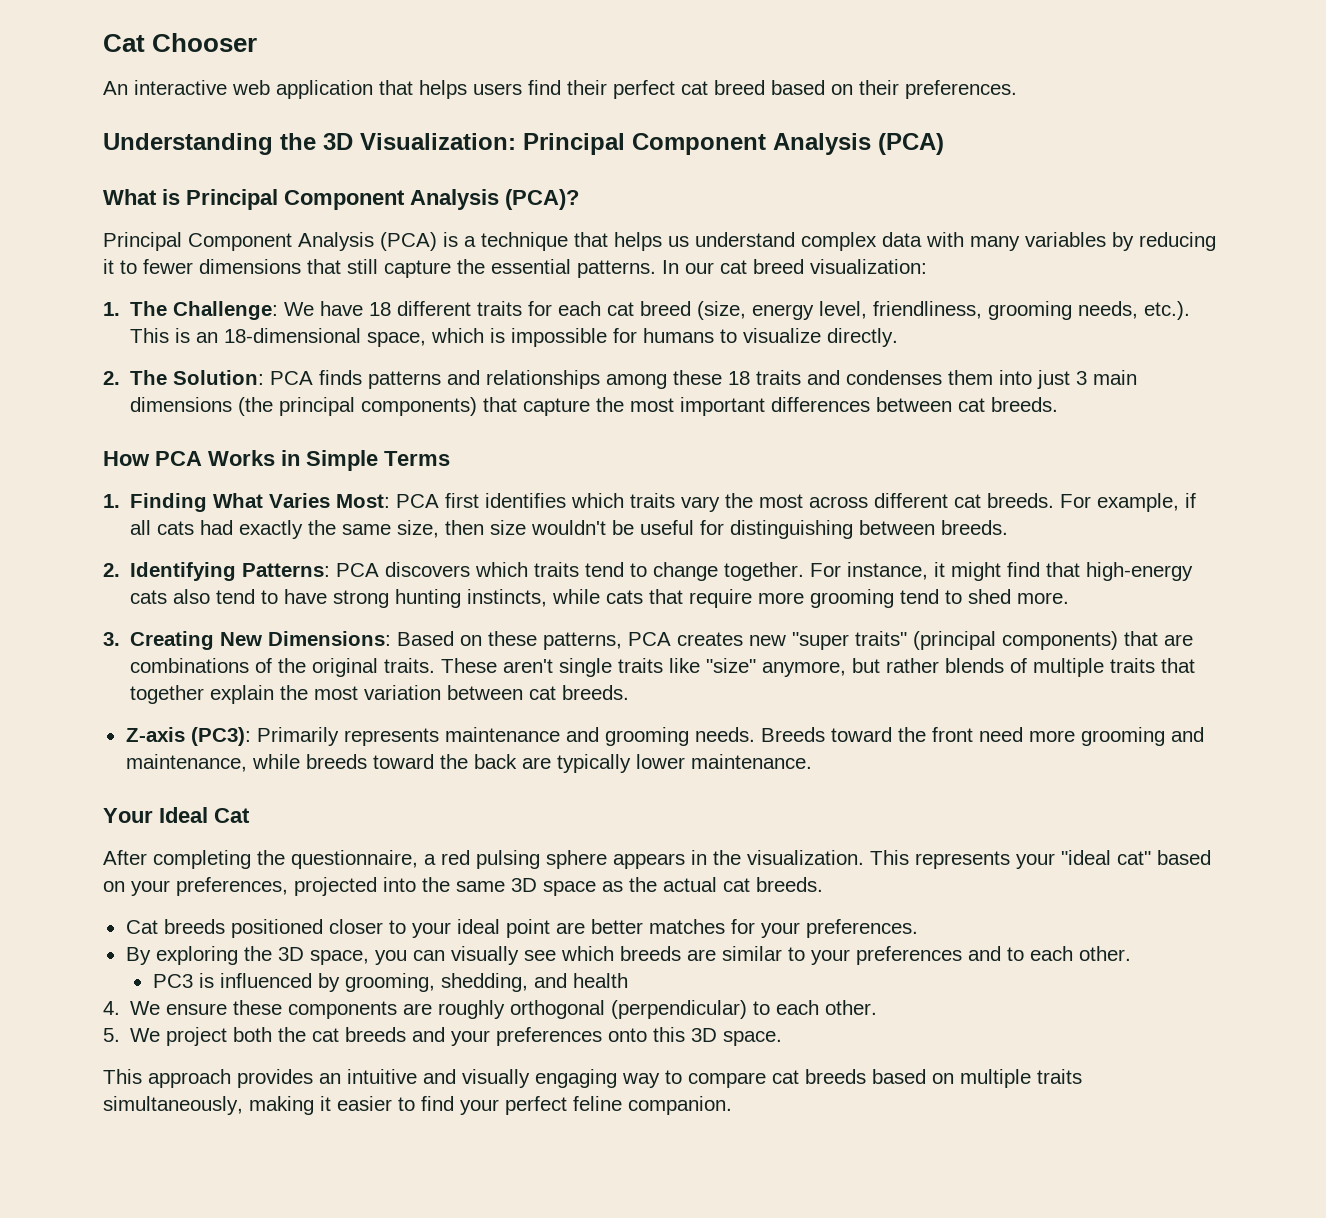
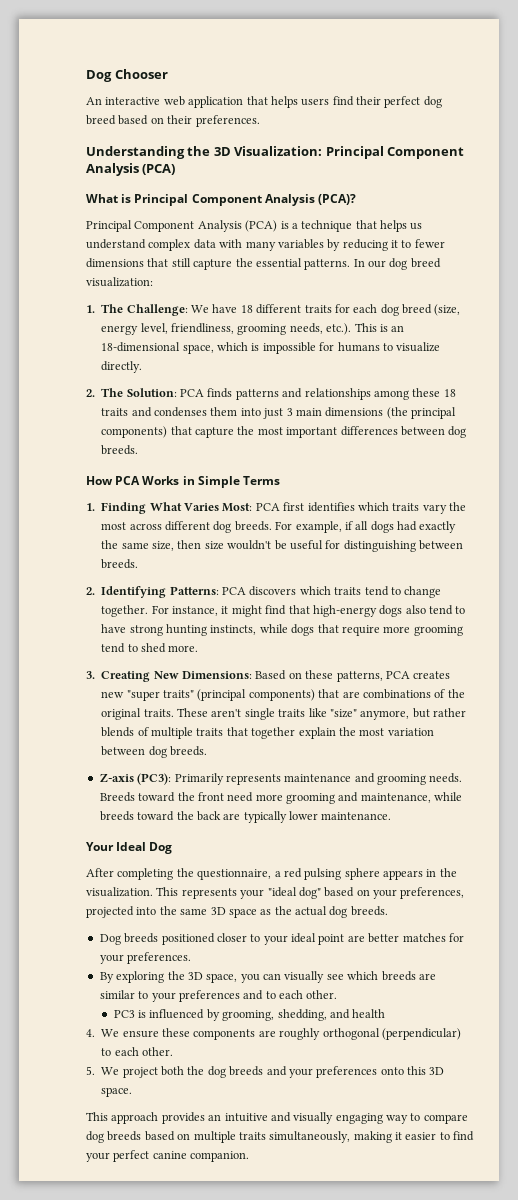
- Cat Chooser
+ Dog Chooser
- An interactive web application that helps users find their perfect cat breed based on their preferences.
+ An interactive web application that helps users find their perfect dog breed based on their preferences.
- In our cat breed visualization:
+ In our dog breed visualization:
- 1. The Challenge: We have 18 different traits for each cat breed (size, energy level, friendliness, grooming needs, etc.). This is an 18-dimensional space, which is impossible for humans to visualize directly.
+ 1. The Challenge: We have 18 different traits for each dog breed (size, energy level, friendliness, grooming needs, etc.). This is an 18-dimensional space, which is impossible for humans to visualize directly.
- 2. The Solution: PCA finds patterns and relationships among these 18 traits and condenses them into just 3 main dimensions (the principal components) that capture the most important differences between cat breeds.
+ 2. The Solution: PCA finds patterns and relationships among these 18 traits and condenses them into just 3 main dimensions (the principal components) that capture the most important differences between dog breeds.
- 1. Finding What Varies Most: PCA first identifies which traits vary the most across different cat breeds.
+ 1. Finding What Varies Most: PCA first identifies which traits vary the most across different dog breeds.
- For example, if all cats had exactly the same size, then size wouldn't be useful for distinguishing between breeds.
+ For example, if all dogs had exactly the same size, then size wouldn't be useful for distinguishing between breeds.
- For instance, it might find that high-energy cats also tend to have strong hunting instincts, while cats that require more grooming tend to shed more.
+ For instance, it might find that high-energy dogs also tend to have strong hunting instincts, while dogs that require more grooming tend to shed more.
- These aren't single traits like "size" anymore, but rather blends of multiple traits that together explain the most variation between cat breeds.
+ These aren't single traits like "size" anymore, but rather blends of multiple traits that together explain the most variation between dog breeds.
- Your Ideal Cat
+ Your Ideal Dog
- This represents your "ideal cat" based on your preferences, projected into the same 3D space as the actual cat breeds.
- Cat breeds positioned closer to your ideal point are better matches for your preferences.
+ This represents your "ideal dog" based on your preferences, projected into the same 3D space as the actual dog breeds.
+ Dog breeds positioned closer to your ideal point are better matches for your preferences.
- 5. We project both the cat breeds and your preferences onto this 3D space.
+ 5. We project both the dog breeds and your preferences onto this 3D space.
- This approach provides an intuitive and visually engaging way to compare cat breeds based on multiple traits simultaneously, making it easier to find your perfect feline companion.
+ This approach provides an intuitive and visually engaging way to compare dog breeds based on multiple traits simultaneously, making it easier to find your perfect canine companion.

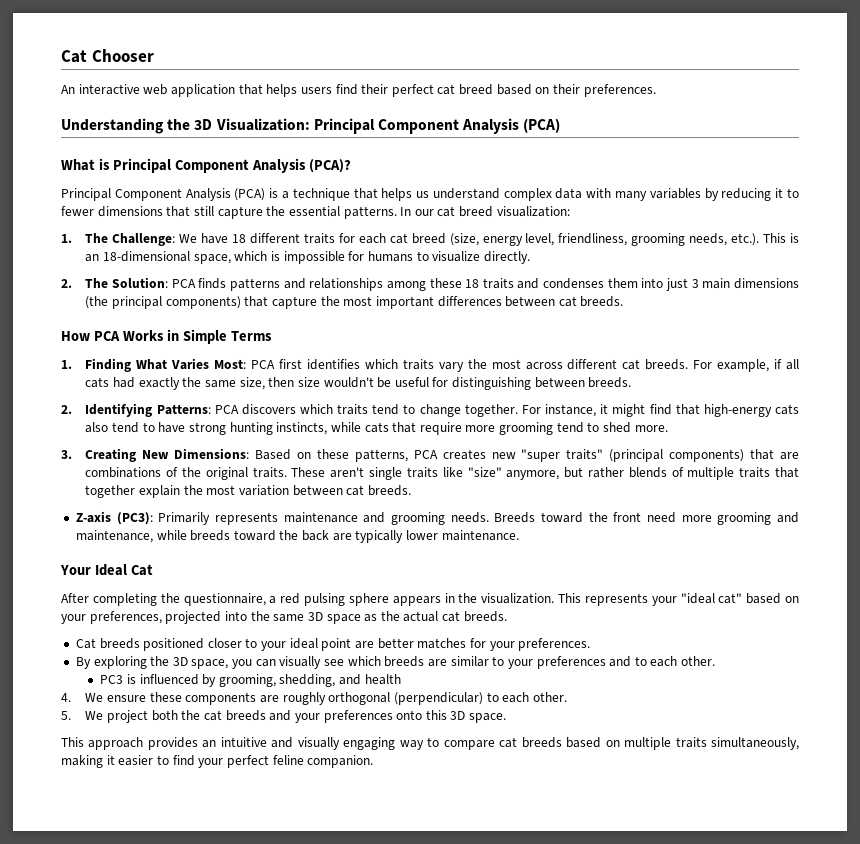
- Dog Chooser
+ Cat Chooser
- An interactive web application that helps users find their perfect dog breed based on their preferences.
+ An interactive web application that helps users find their perfect cat breed based on their preferences.
- In our dog breed visualization:
+ In our cat breed visualization:
- 1. The Challenge: We have 18 different traits for each dog breed (size, energy level, friendliness, grooming needs, etc.). This is an 18-dimensional space, which is impossible for humans to visualize directly.
+ 1. The Challenge: We have 18 different traits for each cat breed (size, energy level, friendliness, grooming needs, etc.). This is an 18-dimensional space, which is impossible for humans to visualize directly.
- 2. The Solution: PCA finds patterns and relationships among these 18 traits and condenses them into just 3 main dimensions (the principal components) that capture the most important differences between dog breeds.
+ 2. The Solution: PCA finds patterns and relationships among these 18 traits and condenses them into just 3 main dimensions (the principal components) that capture the most important differences between cat breeds.
- 1. Finding What Varies Most: PCA first identifies which traits vary the most across different dog breeds.
+ 1. Finding What Varies Most: PCA first identifies which traits vary the most across different cat breeds.
- For example, if all dogs had exactly the same size, then size wouldn't be useful for distinguishing between breeds.
+ For example, if all cats had exactly the same size, then size wouldn't be useful for distinguishing between breeds.
- For instance, it might find that high-energy dogs also tend to have strong hunting instincts, while dogs that require more grooming tend to shed more.
+ For instance, it might find that high-energy cats also tend to have strong hunting instincts, while cats that require more grooming tend to shed more.
- These aren't single traits like "size" anymore, but rather blends of multiple traits that together explain the most variation between dog breeds.
+ These aren't single traits like "size" anymore, but rather blends of multiple traits that together explain the most variation between cat breeds.
- Your Ideal Dog
+ Your Ideal Cat
- This represents your "ideal dog" based on your preferences, projected into the same 3D space as the actual dog breeds.
- Dog breeds positioned closer to your ideal point are better matches for your preferences.
+ This represents your "ideal cat" based on your preferences, projected into the same 3D space as the actual cat breeds.
+ Cat breeds positioned closer to your ideal point are better matches for your preferences.
- 5. We project both the dog breeds and your preferences onto this 3D space.
+ 5. We project both the cat breeds and your preferences onto this 3D space.
- This approach provides an intuitive and visually engaging way to compare dog breeds based on multiple traits simultaneously, making it easier to find your perfect canine companion.
+ This approach provides an intuitive and visually engaging way to compare cat breeds based on multiple traits simultaneously, making it easier to find your perfect feline companion.

